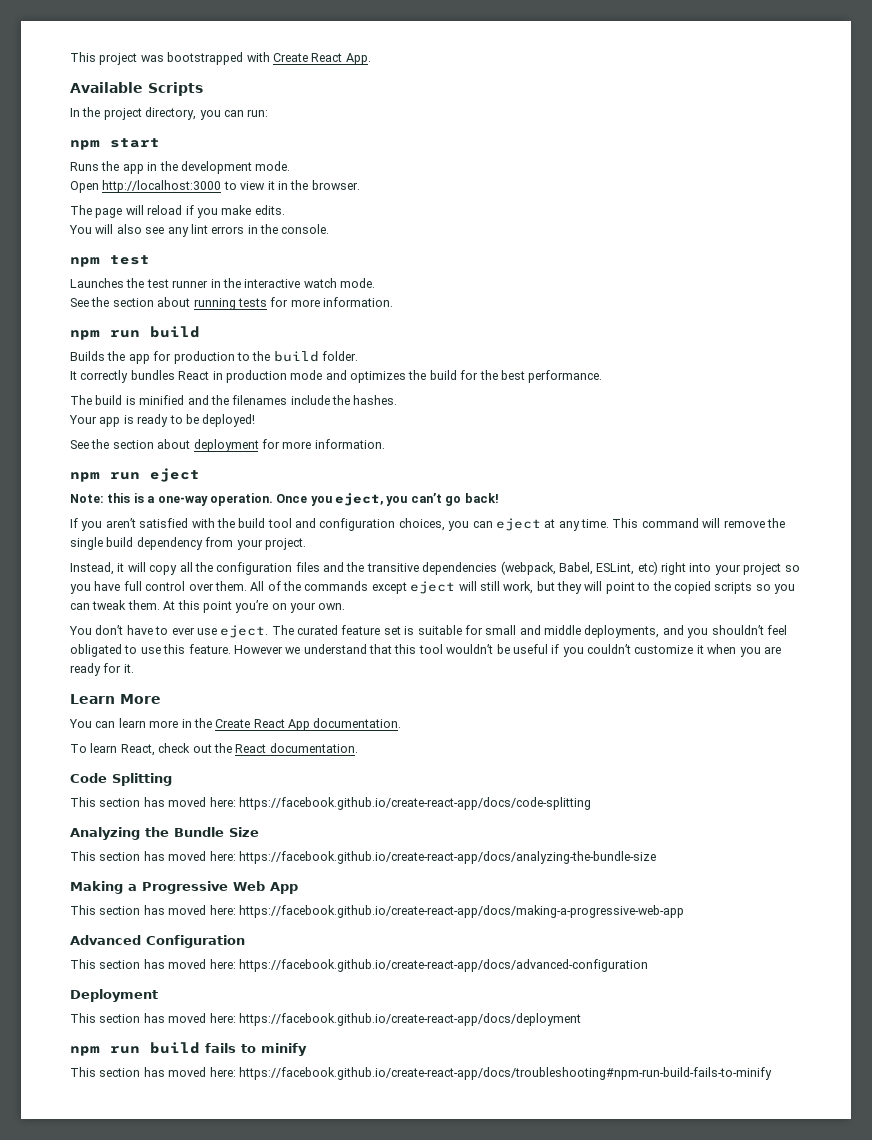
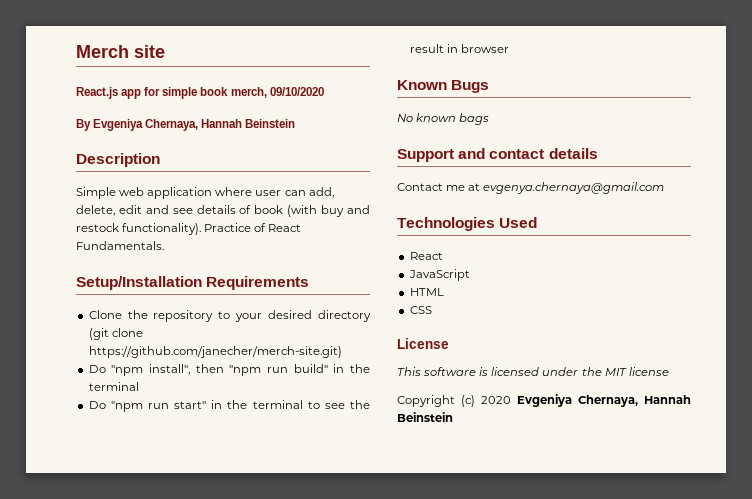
- This project was bootstrapped with Create React App.
- Available Scripts
- In the project directory, you can run:
- npm start
- Runs the app in the development mode.
- Open http://localhost:3000 to view it in the browser.
- The page will reload if you make edits.
- You will also see any lint errors in the console.
- npm test
- Launches the test runner in the interactive watch mode.
- See the section about running tests for more information.
- npm run build
- Builds the app for production to the build folder.
- It correctly bundles React in production mode and optimizes the build for the best performance.
- The build is minified and the filenames include the hashes.
- Your app is ready to be deployed!
- See the section about deployment for more information.
- npm run eject
- Note: this is a one-way operation. Once you eject, you can’t go back!
- If you aren’t satisfied with the build tool and configuration choices, you can eject at any time. This command will remove the single build dependency from your project.
- Instead, it will copy all the configuration files and the transitive dependencies (webpack, Babel, ESLint, etc) right into your project so you have full control over them. All of the commands except eject will still work, but they will point to the copied scripts so you can tweak them. At this point you’re on your own.
- You don’t have to ever use eject. The curated feature set is suitable for small and middle deployments, and you shouldn’t feel obligated to use this feature. However we understand that this tool wouldn’t be useful if you couldn’t customize it when you are ready for it.
- Learn More
- You can learn more in the Create React App documentation.
- To learn React, check out the React documentation.
- Code Splitting
- This section has moved here: https://facebook.github.io/create-react-app/docs/code-splitting
- Analyzing the Bundle Size
- This section has moved here: https://facebook.github.io/create-react-app/docs/analyzing-the-bundle-size
- Making a Progressive Web App
- This section has moved here: https://facebook.github.io/create-react-app/docs/making-a-progressive-web-app
- Advanced Configuration
- This section has moved here: https://facebook.github.io/create-react-app/docs/advanced-configuration
- Deployment
- This section has moved here: https://facebook.github.io/create-react-app/docs/deployment
- npm run build fails to minify
- This section has moved here: https://facebook.github.io/create-react-app/docs/troubleshooting#npm-run-build-fails-to-minify
+ Merch site
+ React.js app for simple book merch, 09/10/2020
+ By Evgeniya Chernaya, Hannah Beinstein
+ Description
+ Simple web application where user can add, delete, edit and see details of book (with buy and restock functionality). Practice of React Fundamentals.
+ Setup/Installation Requirements
+ Clone the repository to your desired directory (git clone https://github.com/janecher/merch-site.git)
+ Do "npm install", then "npm run build" in the terminal
+ Do "npm run start" in the terminal to see the result in browser
+ Known Bugs
+ No known bags
+ Support and contact details
+ Contact me at evgenya.chernaya@gmail.com
+ Technologies Used
+ React
+ JavaScript
+ HTML
+ CSS
+ License
+ This software is licensed under the MIT license
+ Copyright (c) 2020 Evgeniya Chernaya, Hannah Beinstein

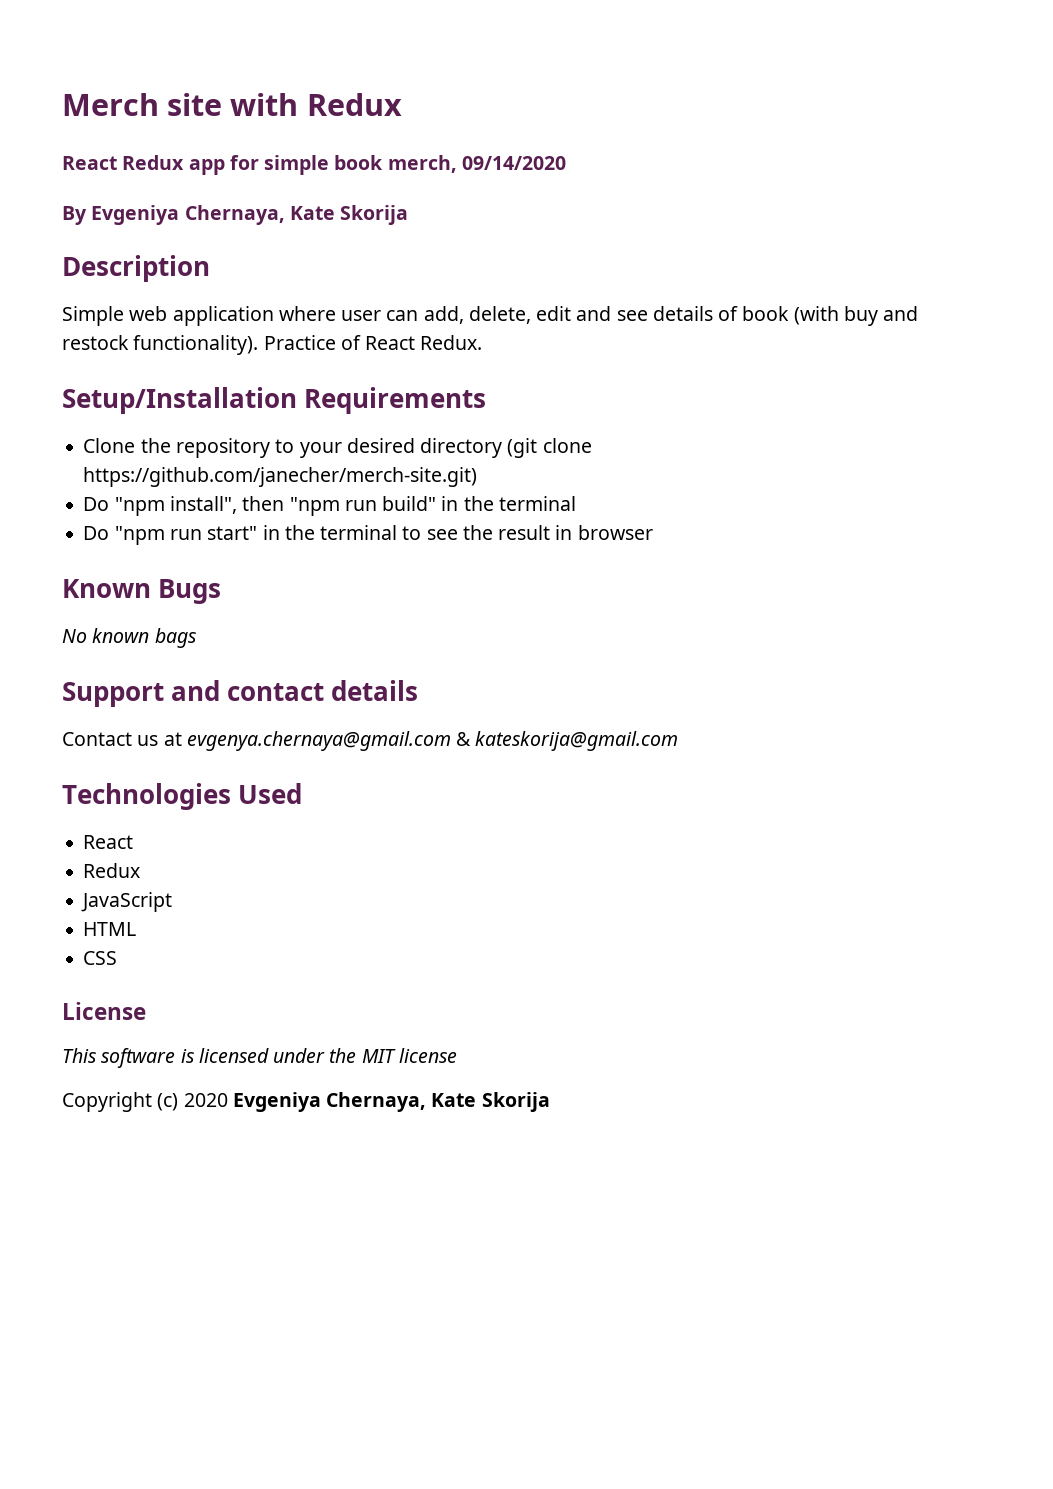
- Merch site
- React.js app for simple book merch, 09/10/2020
+ Merch site with Redux
+ React Redux app for simple book merch, 09/14/2020
- By Evgeniya Chernaya, Hannah Beinstein
+ By Evgeniya Chernaya, Kate Skorija
- Practice of React Fundamentals.
+ Practice of React Redux.
- Contact me at evgenya.chernaya@gmail.com
+ Contact us at evgenya.chernaya@gmail.com & kateskorija@gmail.com
  Technologies Used
  React
+ Redux
- Copyright (c) 2020 Evgeniya Chernaya, Hannah Beinstein
+ Copyright (c) 2020 Evgeniya Chernaya, Kate Skorija

